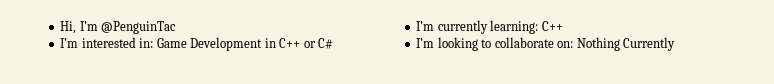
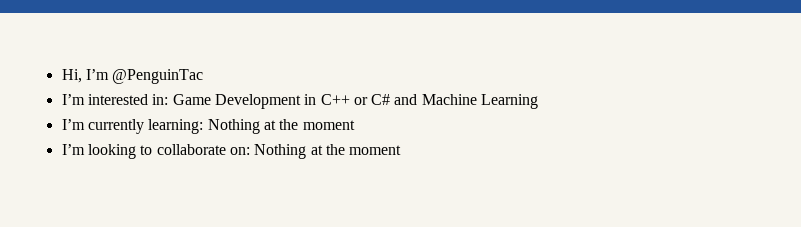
- I’m interested in: Game Development in C++ or C#
+ I’m interested in: Game Development in C++ or C# and Machine Learning
- I’m currently learning: C++
+ I’m currently learning: Nothing at the moment
- I’m looking to collaborate on: Nothing Currently
+ I’m looking to collaborate on: Nothing at the moment

